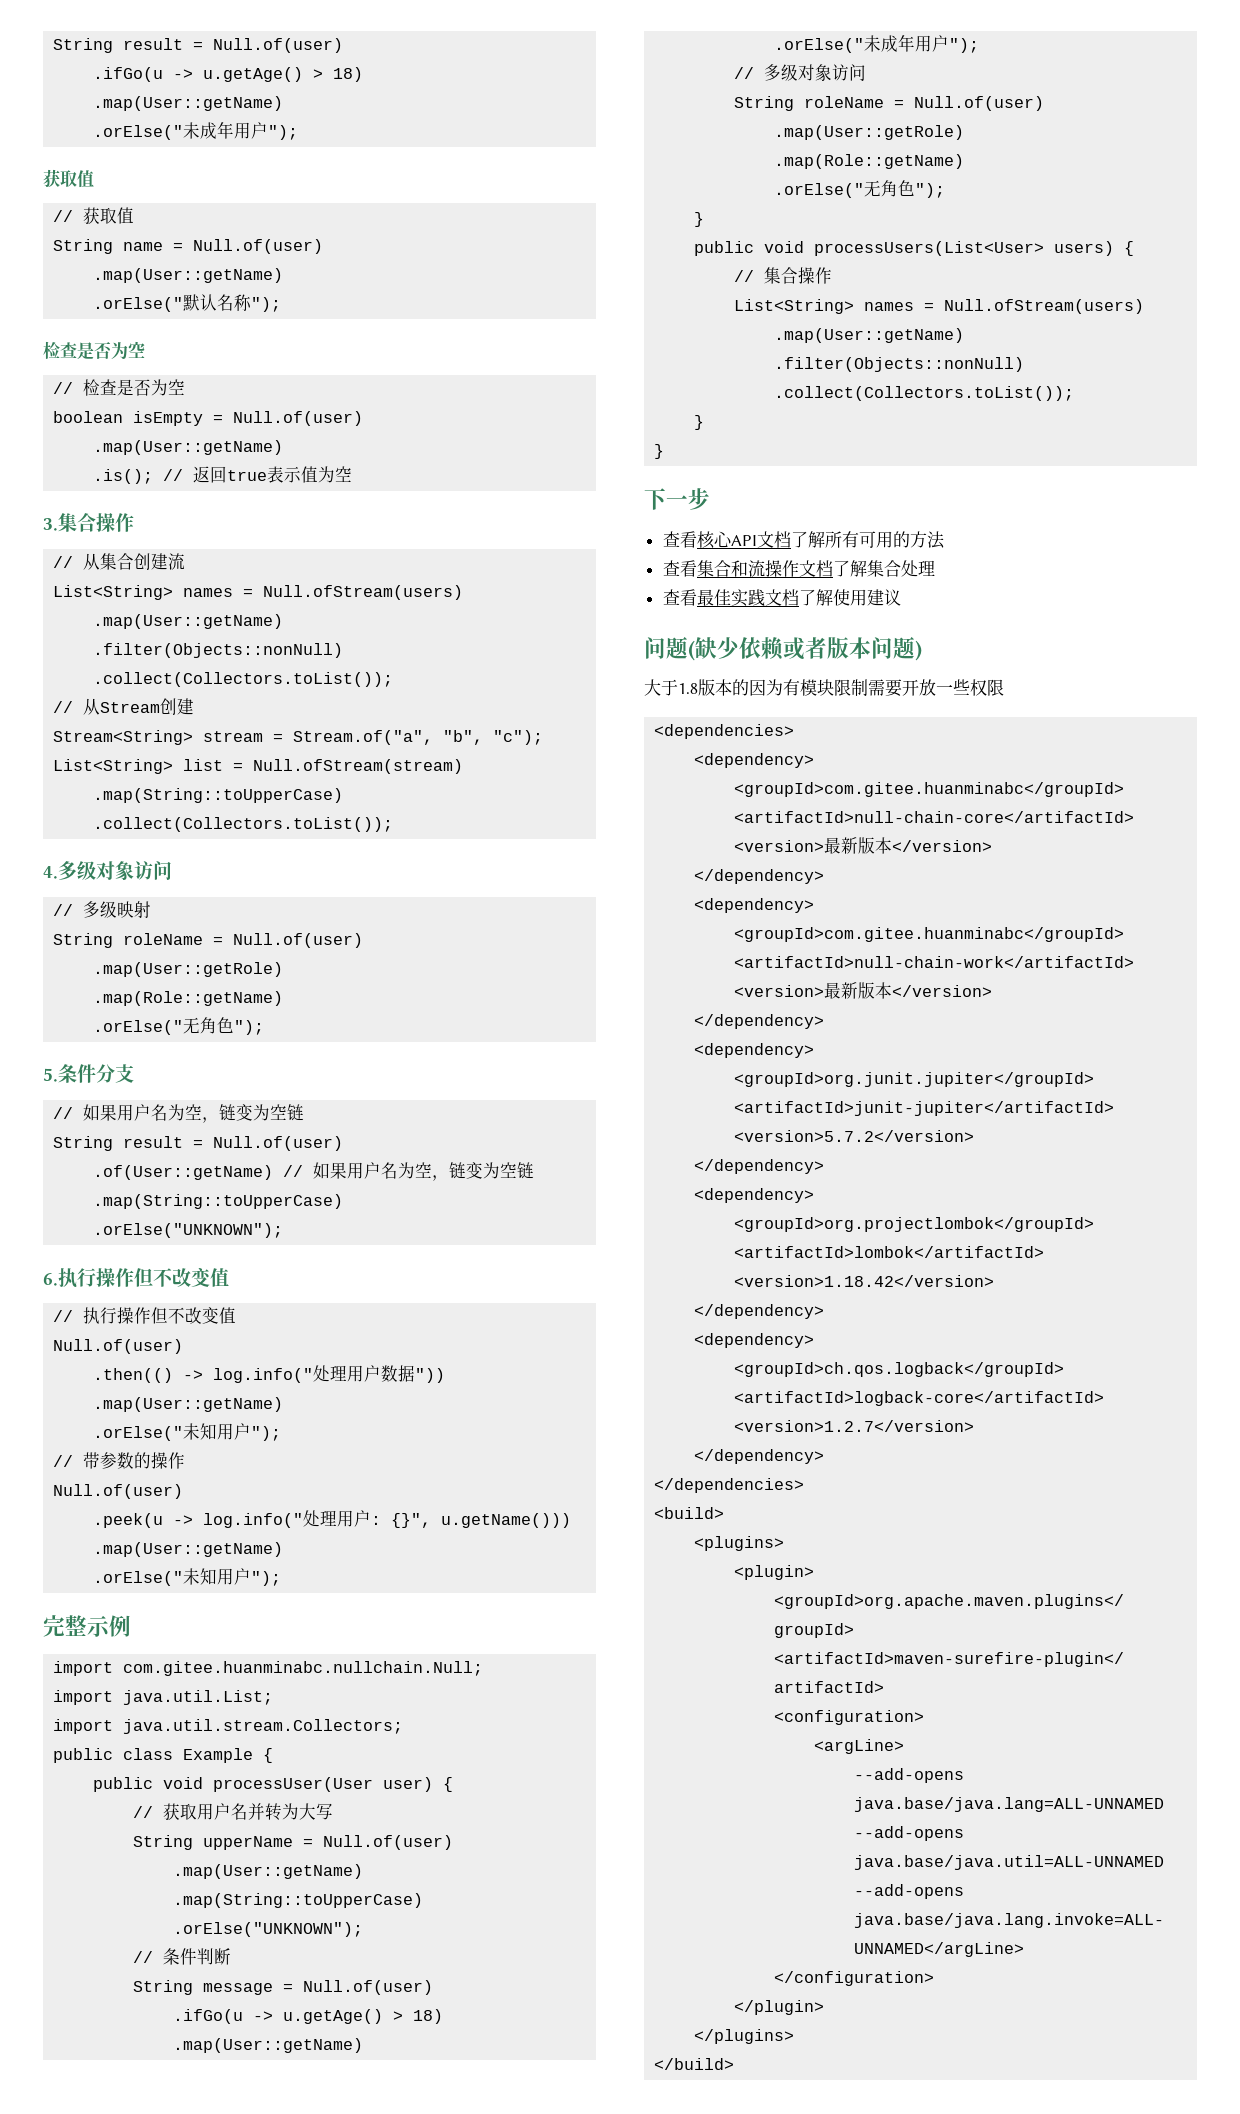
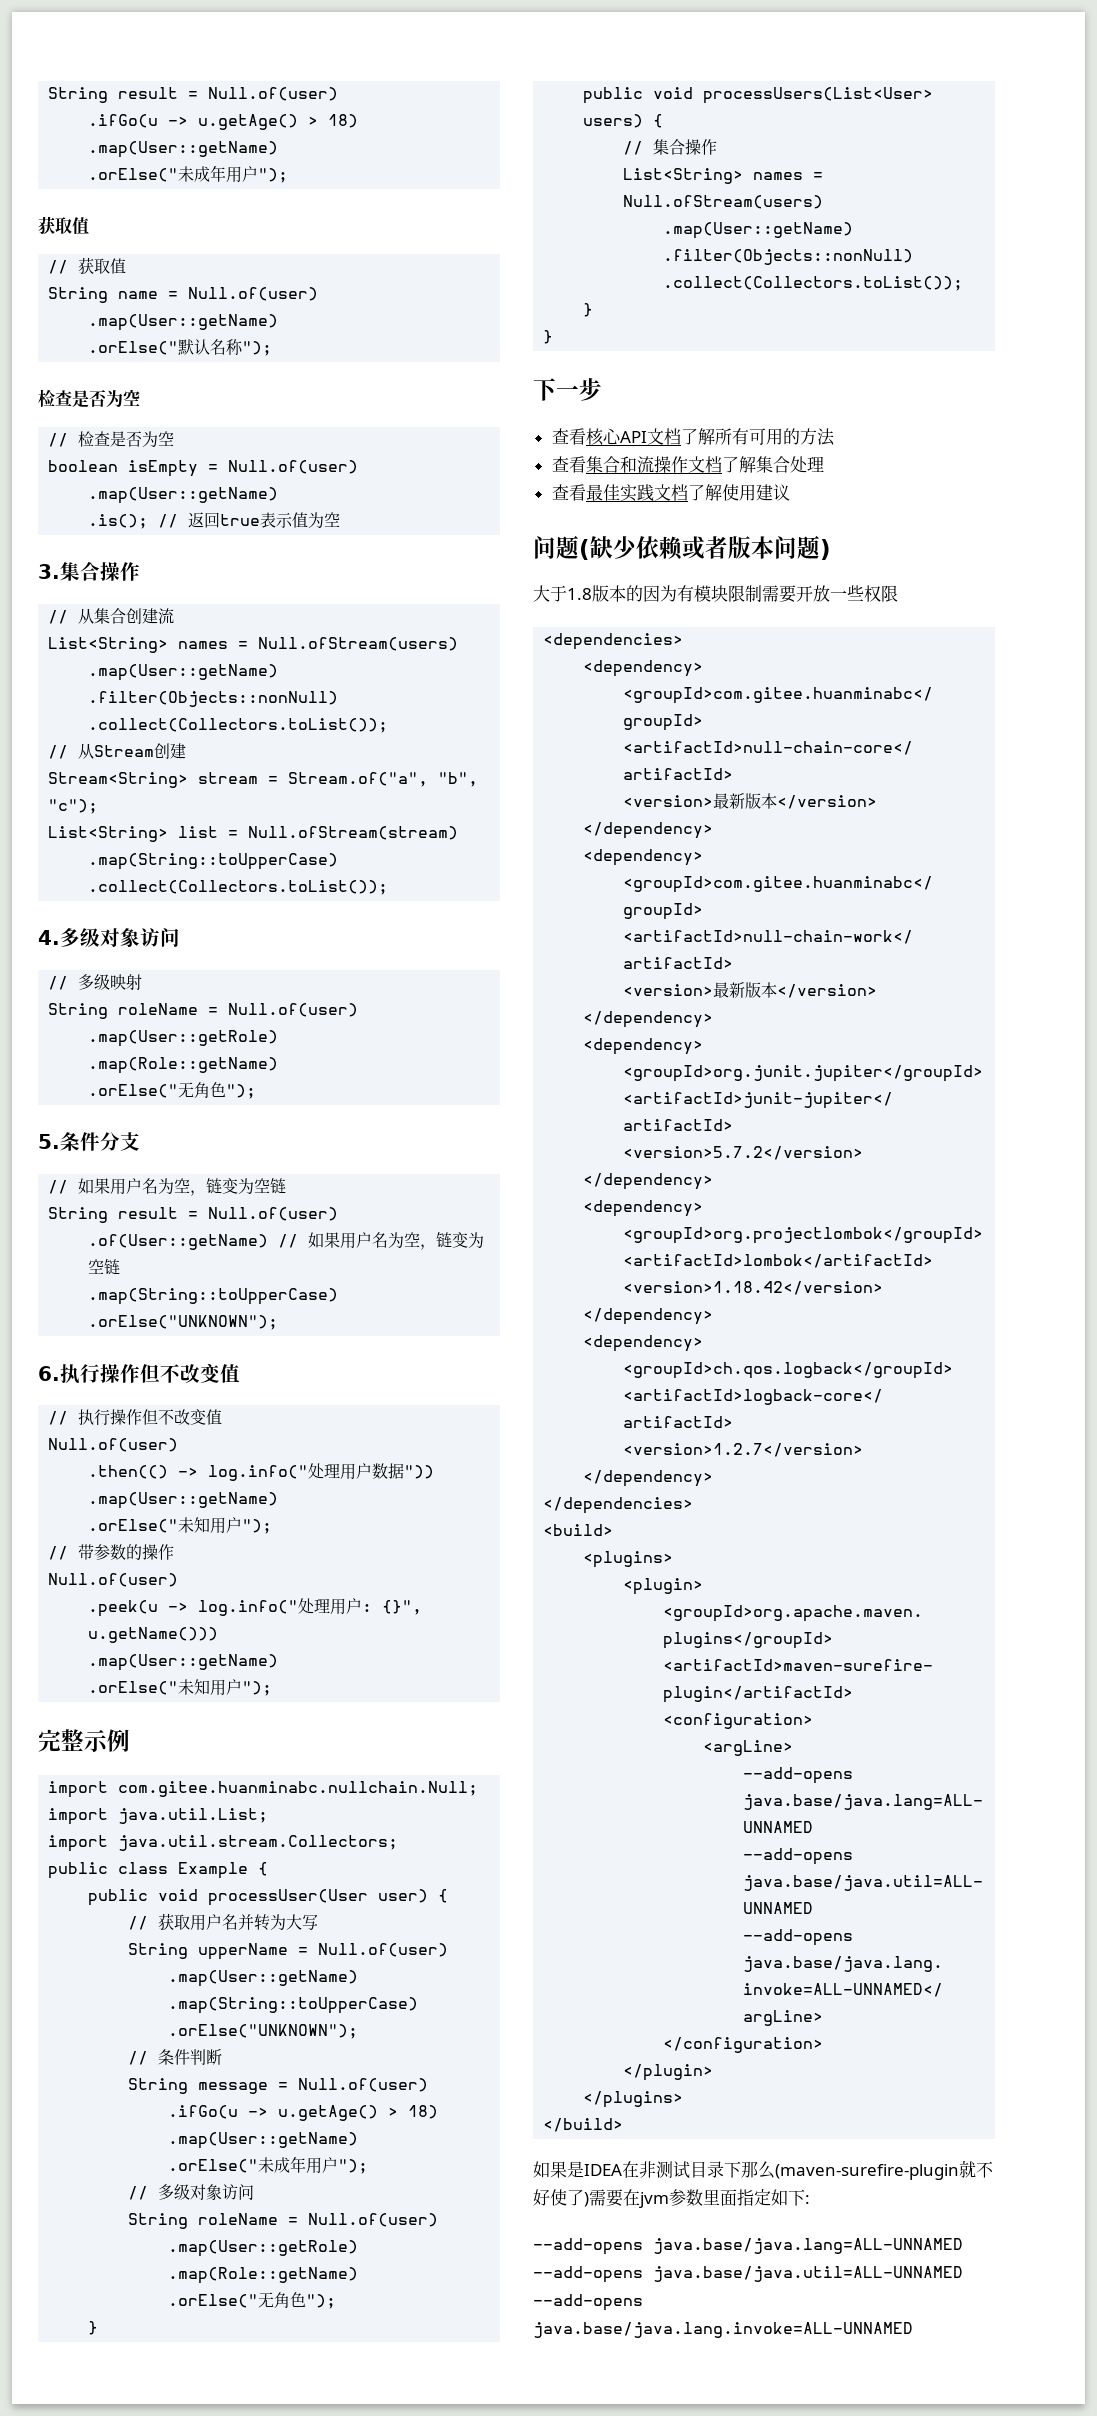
+ 如果是IDEA在非测试目录下那么(maven-surefire-plugin就不好使了)需要在jvm参数里面指定如下:
+ --add-opens java.base/java.lang=ALL-UNNAMED --add-opens java.base/java.util=ALL-UNNAMED --add-opens java.base/java.lang.invoke=ALL-UNNAMED

